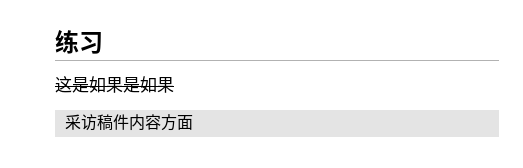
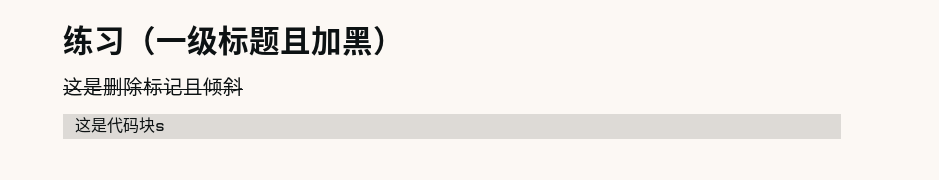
- 练习
- 这是如果是如果
- 采访稿件内容方面
+ 练习（一级标题且加黑）
+ 这是删除标记且倾斜
+ 这是代码块s

